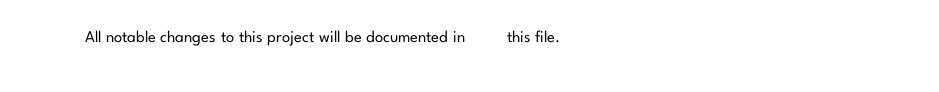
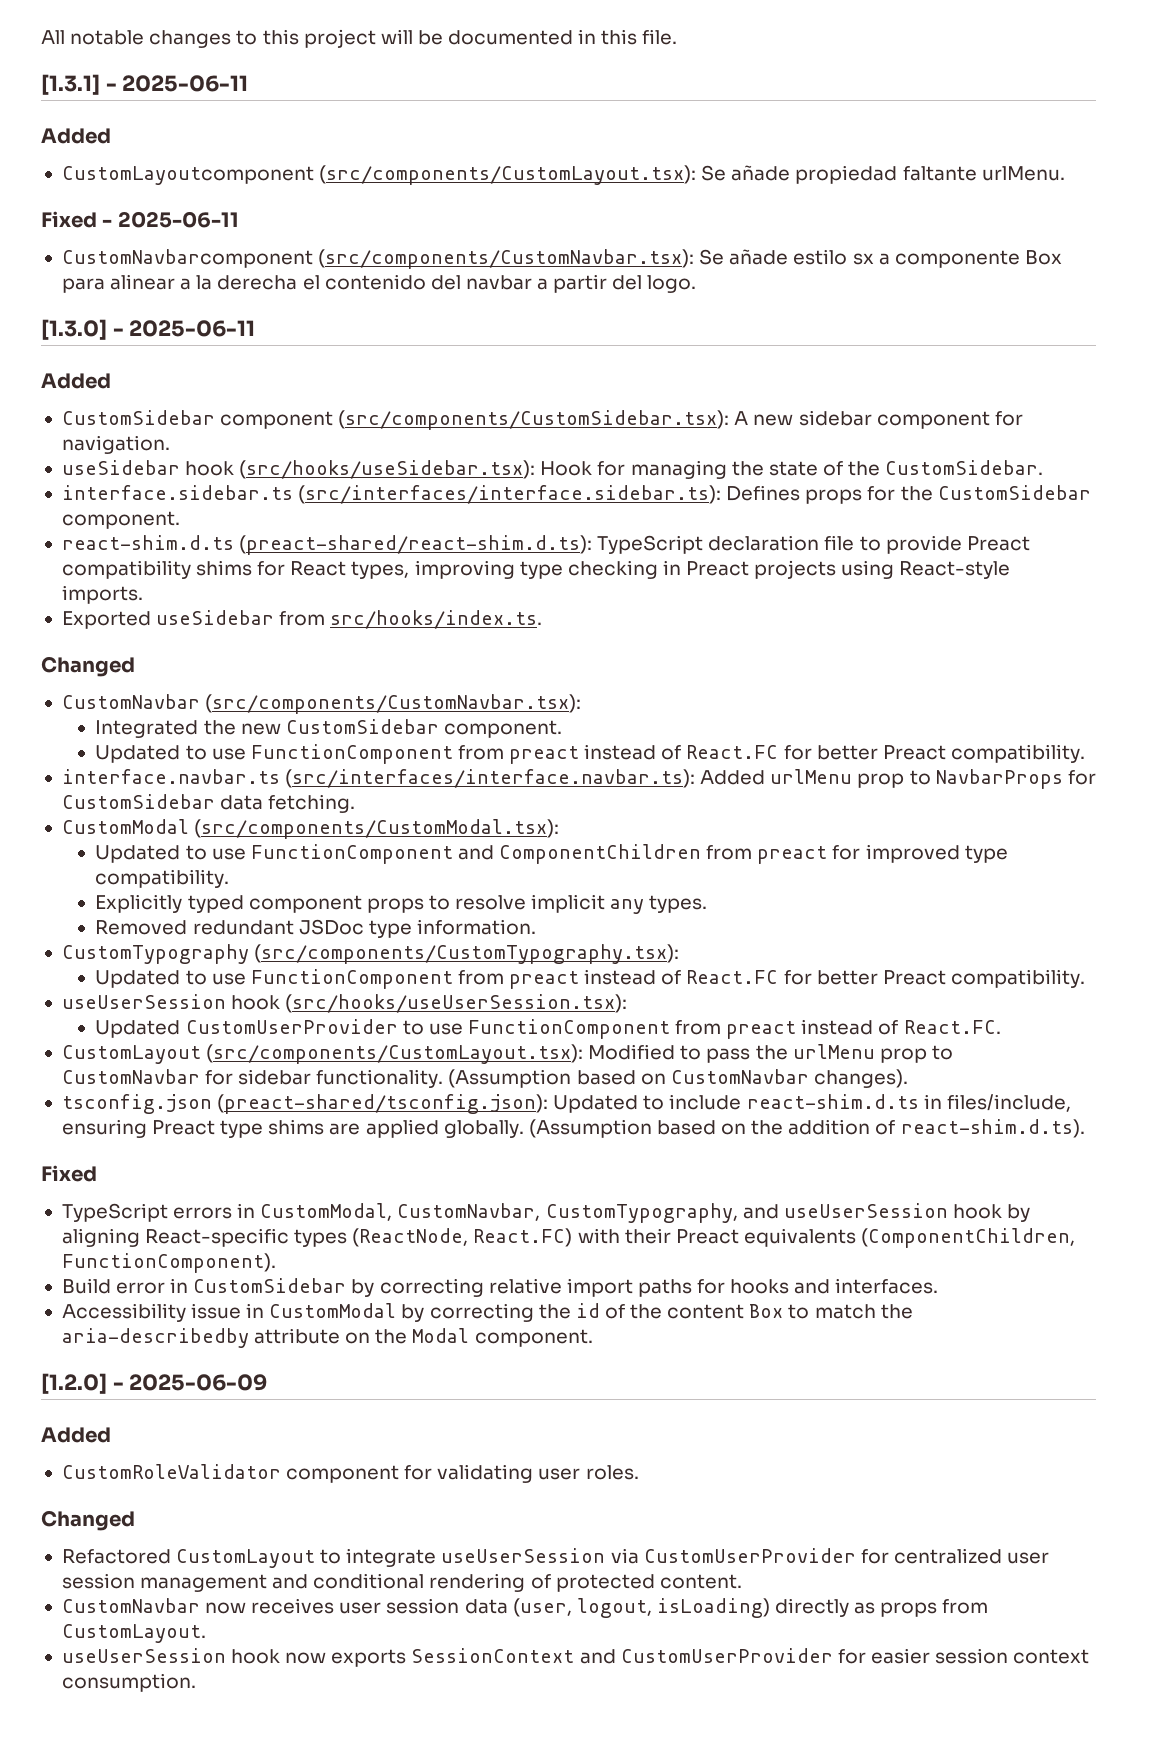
+ [1.3.1] - 2025-06-11
+ Added
+ CustomLayoutcomponent (src/components/CustomLayout.tsx): Se añade propiedad faltante urlMenu.
+ Fixed - 2025-06-11
+ CustomNavbarcomponent (src/components/CustomNavbar.tsx): Se añade estilo sx a componente Box para alinear a la derecha el contenido del navbar a partir del logo.
+ [1.3.0] - 2025-06-11
+ Added
+ CustomSidebar component (src/components/CustomSidebar.tsx): A new sidebar component for navigation.
+ useSidebar hook (src/hooks/useSidebar.tsx): Hook for managing the state of the CustomSidebar.
+ interface.sidebar.ts (src/interfaces/interface.sidebar.ts): Defines props for the CustomSidebar component.
+ react-shim.d.ts (preact-shared/react-shim.d.ts): TypeScript declaration file to provide Preact compatibility shims for React types, improving type checking in Preact projects using React-style imports.
+ Exported useSidebar from src/hooks/index.ts.
+ Changed
+ CustomNavbar (src/components/CustomNavbar.tsx):
+ Integrated the new CustomSidebar component.
+ Updated to use FunctionComponent from preact instead of React.FC for better Preact compatibility.
+ interface.navbar.ts (src/interfaces/interface.navbar.ts): Added urlMenu prop to NavbarProps for CustomSidebar data fetching.
+ CustomModal (src/components/CustomModal.tsx):
+ Updated to use FunctionComponent and ComponentChildren from preact for improved type compatibility.
+ Explicitly typed component props to resolve implicit any types.
+ Removed redundant JSDoc type information.
+ CustomTypography (src/components/CustomTypography.tsx):
+ Updated to use FunctionComponent from preact instead of React.FC for better Preact compatibility.
+ useUserSession hook (src/hooks/useUserSession.tsx):
+ Updated CustomUserProvider to use FunctionComponent from preact instead of React.FC.
+ CustomLayout (src/components/CustomLayout.tsx): Modified to pass the urlMenu prop to CustomNavbar for sidebar functionality. (Assumption based on CustomNavbar changes).
+ tsconfig.json (preact-shared/tsconfig.json): Updated to include react-shim.d.ts in files/include, ensuring Preact type shims are applied globally. (Assumption based on the addition of react-shim.d.ts).
+ Fixed
+ TypeScript errors in CustomModal, CustomNavbar, CustomTypography, and useUserSession hook by aligning React-specific types (ReactNode, React.FC) with their Preact equivalents (ComponentChildren, FunctionComponent).
+ Build error in CustomSidebar by correcting relative import paths for hooks and interfaces.
+ Accessibility issue in CustomModal by correcting the id of the content Box to match the aria-describedby attribute on the Modal component.
+ [1.2.0] - 2025-06-09
+ Added
+ CustomRoleValidator component for validating user roles.
+ Changed
+ Refactored CustomLayout to integrate useUserSession via CustomUserProvider for centralized user session management and conditional rendering of protected content.
+ CustomNavbar now receives user session data (user, logout, isLoading) directly as props from CustomLayout.
+ useUserSession hook now exports SessionContext and CustomUserProvider for easier session context consumption.

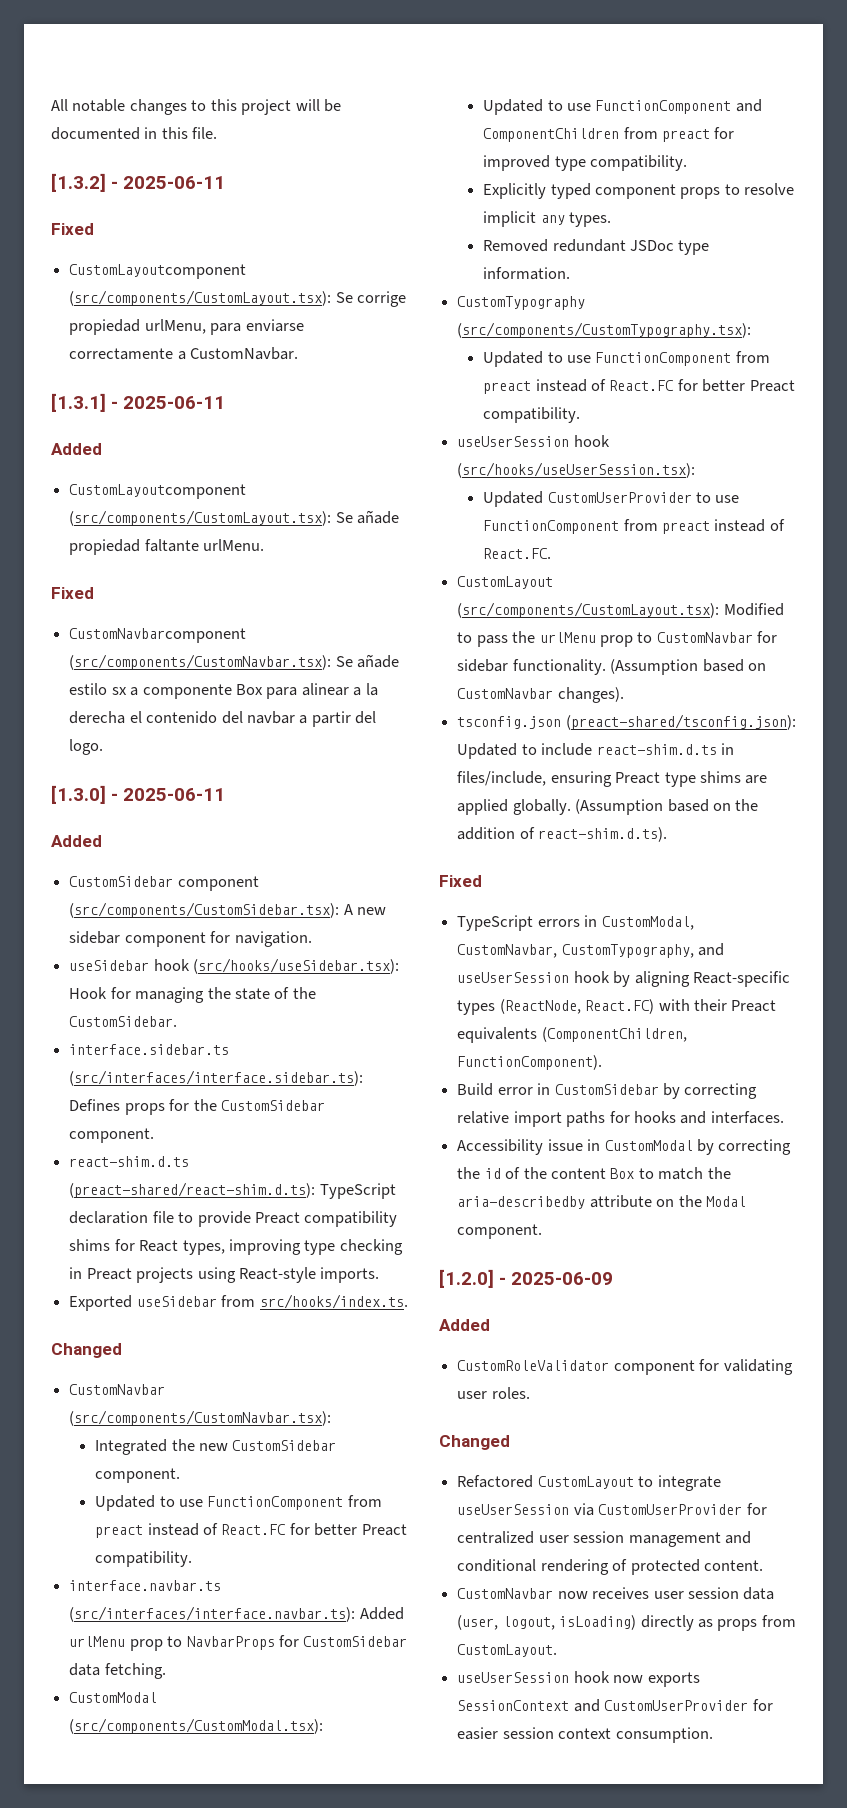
+ [1.3.2] - 2025-06-11
+ Fixed
+ CustomLayoutcomponent (src/components/CustomLayout.tsx): Se corrige propiedad urlMenu, para enviarse correctamente a CustomNavbar.
  CustomLayoutcomponent (src/components/CustomLayout.tsx): Se añade propiedad faltante urlMenu.
- Fixed - 2025-06-11
+ Fixed

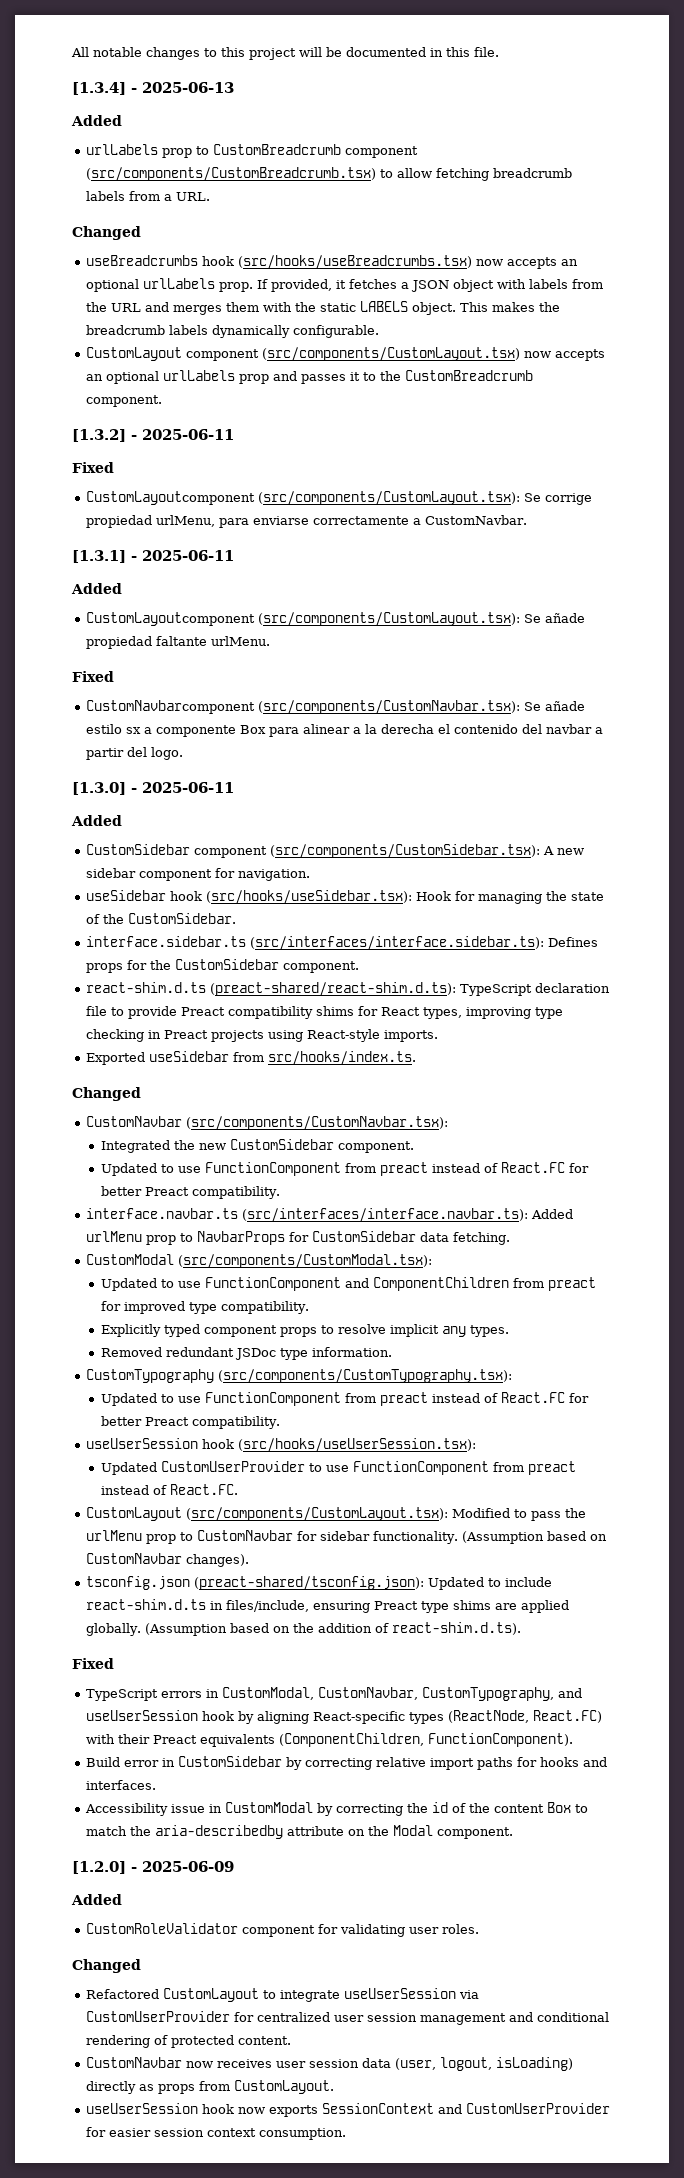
+ [1.3.4] - 2025-06-13
+ Added
+ urlLabels prop to CustomBreadcrumb component (src/components/CustomBreadcrumb.tsx) to allow fetching breadcrumb labels from a URL.
+ Changed
+ useBreadcrumbs hook (src/hooks/useBreadcrumbs.tsx) now accepts an optional urlLabels prop. If provided, it fetches a JSON object with labels from the URL and merges them with the static LABELS object. This makes the breadcrumb labels dynamically configurable.
+ CustomLayout component (src/components/CustomLayout.tsx) now accepts an optional urlLabels prop and passes it to the CustomBreadcrumb component.

